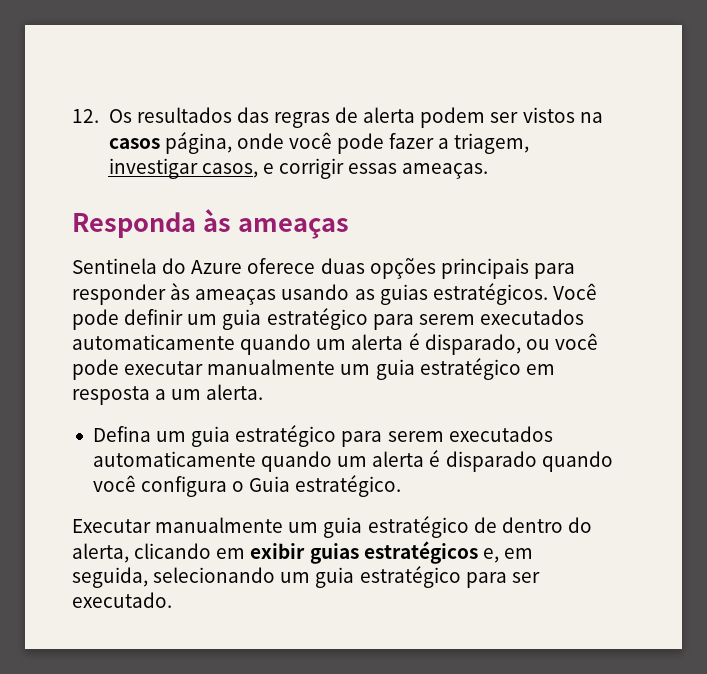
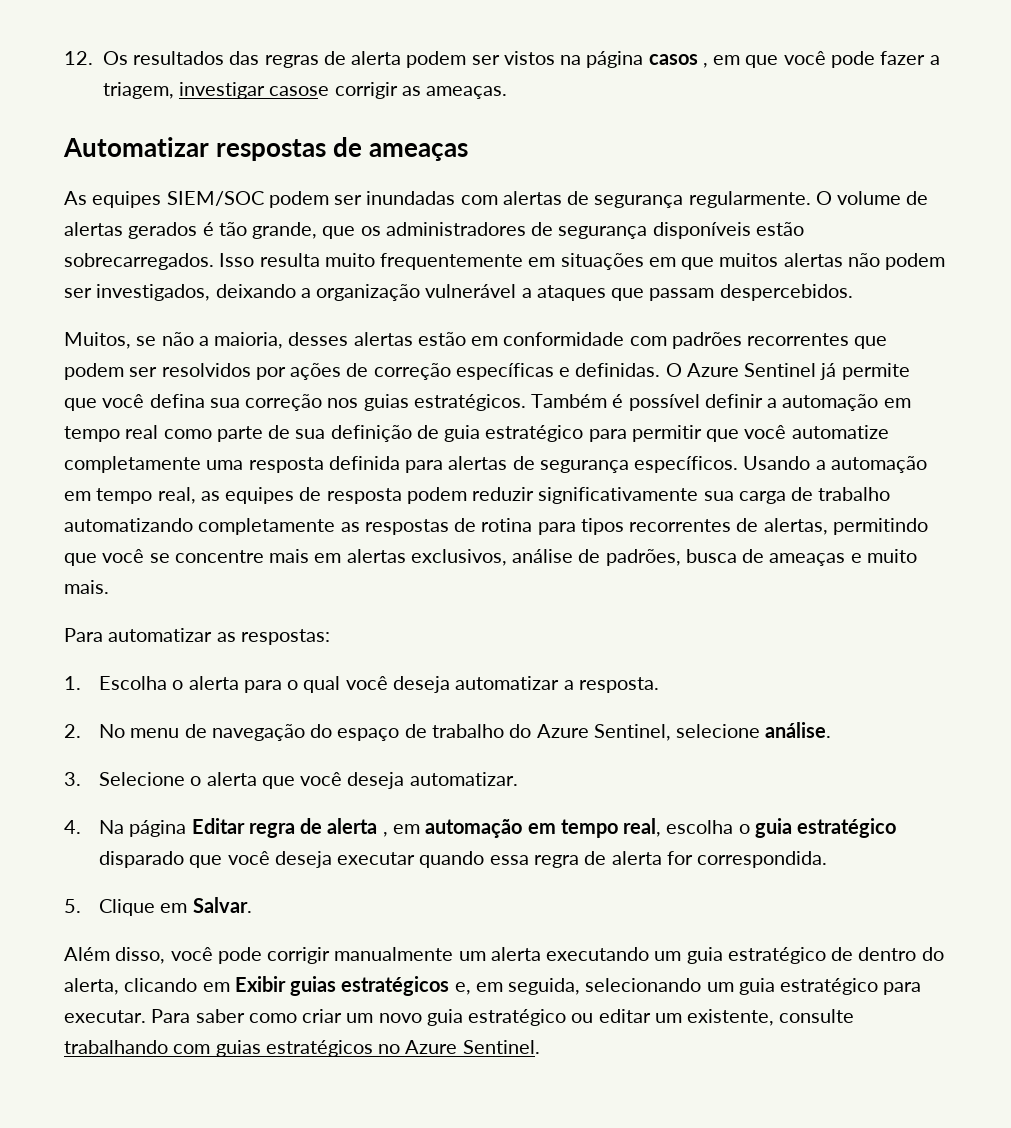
- 12. Os resultados das regras de alerta podem ser vistos na casos página, onde você pode fazer a triagem, investigar casos, e corrigir essas ameaças.
- Responda às ameaças
- Sentinela do Azure oferece duas opções principais para responder às ameaças usando as guias estratégicos. Você pode definir um guia estratégico para serem executados automaticamente quando um alerta é disparado, ou você pode executar manualmente um guia estratégico em resposta a um alerta.
- Defina um guia estratégico para serem executados automaticamente quando um alerta é disparado quando você configura o Guia estratégico.
- Executar manualmente um guia estratégico de dentro do alerta, clicando em exibir guias estratégicos e, em seguida, selecionando um guia estratégico para ser executado.
+ 12. Os resultados das regras de alerta podem ser vistos na página casos , em que você pode fazer a triagem, investigar casose corrigir as ameaças.
+ Automatizar respostas de ameaças
+ As equipes SIEM/SOC podem ser inundadas com alertas de segurança regularmente. O volume de alertas gerados é tão grande, que os administradores de segurança disponíveis estão sobrecarregados. Isso resulta muito frequentemente em situações em que muitos alertas não podem ser investigados, deixando a organização vulnerável a ataques que passam despercebidos.
+ Muitos, se não a maioria, desses alertas estão em conformidade com padrões recorrentes que podem ser resolvidos por ações de correção específicas e definidas. O Azure Sentinel já permite que você defina sua correção nos guias estratégicos. Também é possível definir a automação em tempo real como parte de sua definição de guia estratégico para permitir que você automatize completamente uma resposta definida para alertas de segurança específicos. Usando a automação em tempo real, as equipes de resposta podem reduzir significativamente sua carga de trabalho automatizando completamente as respostas de rotina para tipos recorrentes de alertas, permitindo que você se concentre mais em alertas exclusivos, análise de padrões, busca de ameaças e muito mais.
+ Para automatizar as respostas:
+ 1. Escolha o alerta para o qual você deseja automatizar a resposta.
+ 2. No menu de navegação do espaço de trabalho do Azure Sentinel, selecione análise.
+ 3. Selecione o alerta que você deseja automatizar.
+ 4. Na página Editar regra de alerta , em automação em tempo real, escolha o guia estratégico disparado que você deseja executar quando essa regra de alerta for correspondida.
+ 5. Clique em Salvar.
+ Além disso, você pode corrigir manualmente um alerta executando um guia estratégico de dentro do alerta, clicando em Exibir guias estratégicos e, em seguida, selecionando um guia estratégico para executar. Para saber como criar um novo guia estratégico ou editar um existente, consulte trabalhando com guias estratégicos no Azure Sentinel.

